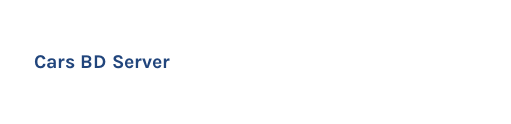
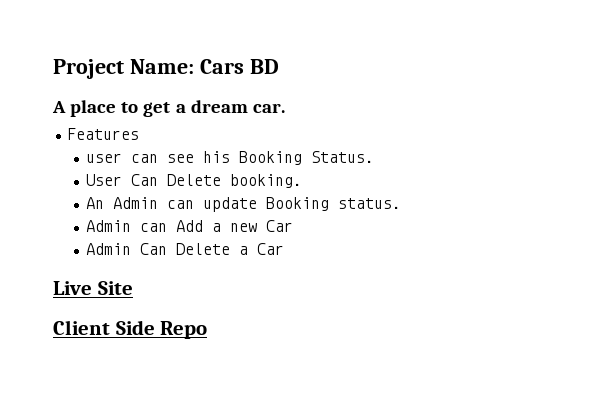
- Cars BD Server
+ Project Name: Cars BD
+ A place to get a dream car.
+ Features
+ user can see his Booking Status.
+ User Can Delete booking.
+ An Admin can update Booking status.
+ Admin can Add a new Car
+ Admin Can Delete a Car
+ Live Site
+ Client Side Repo

